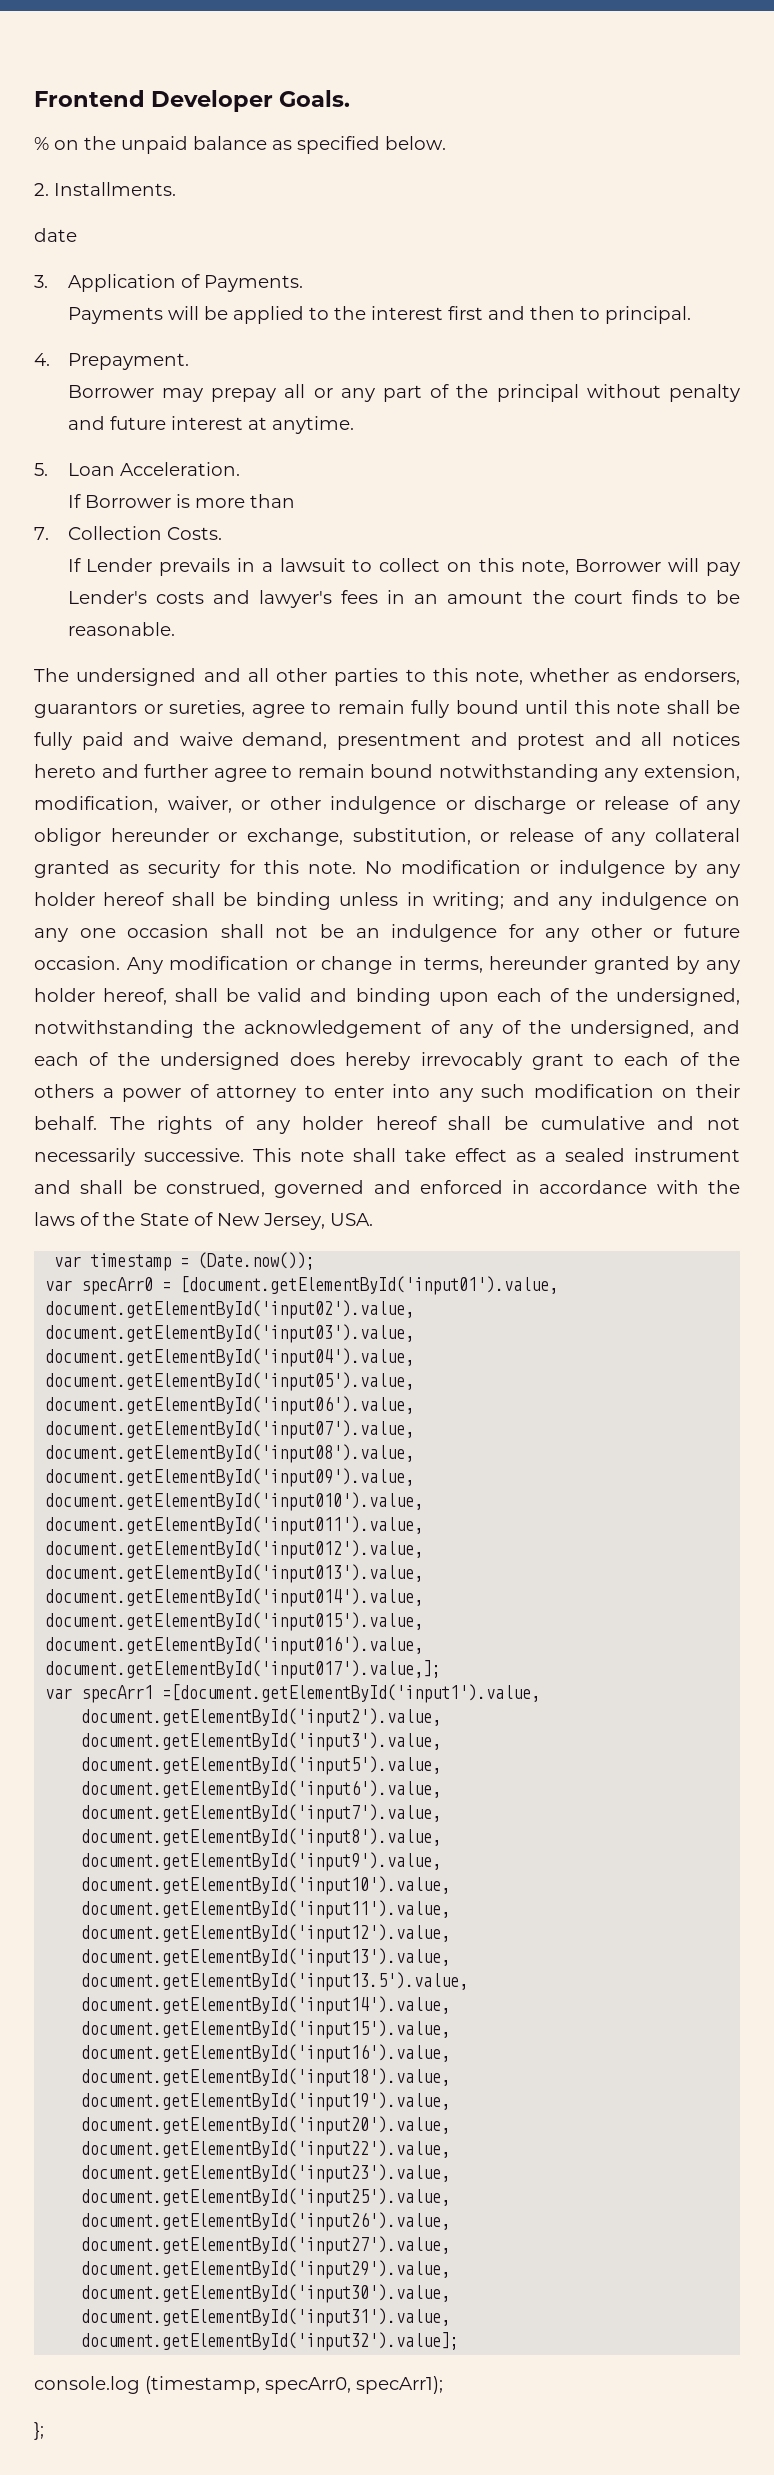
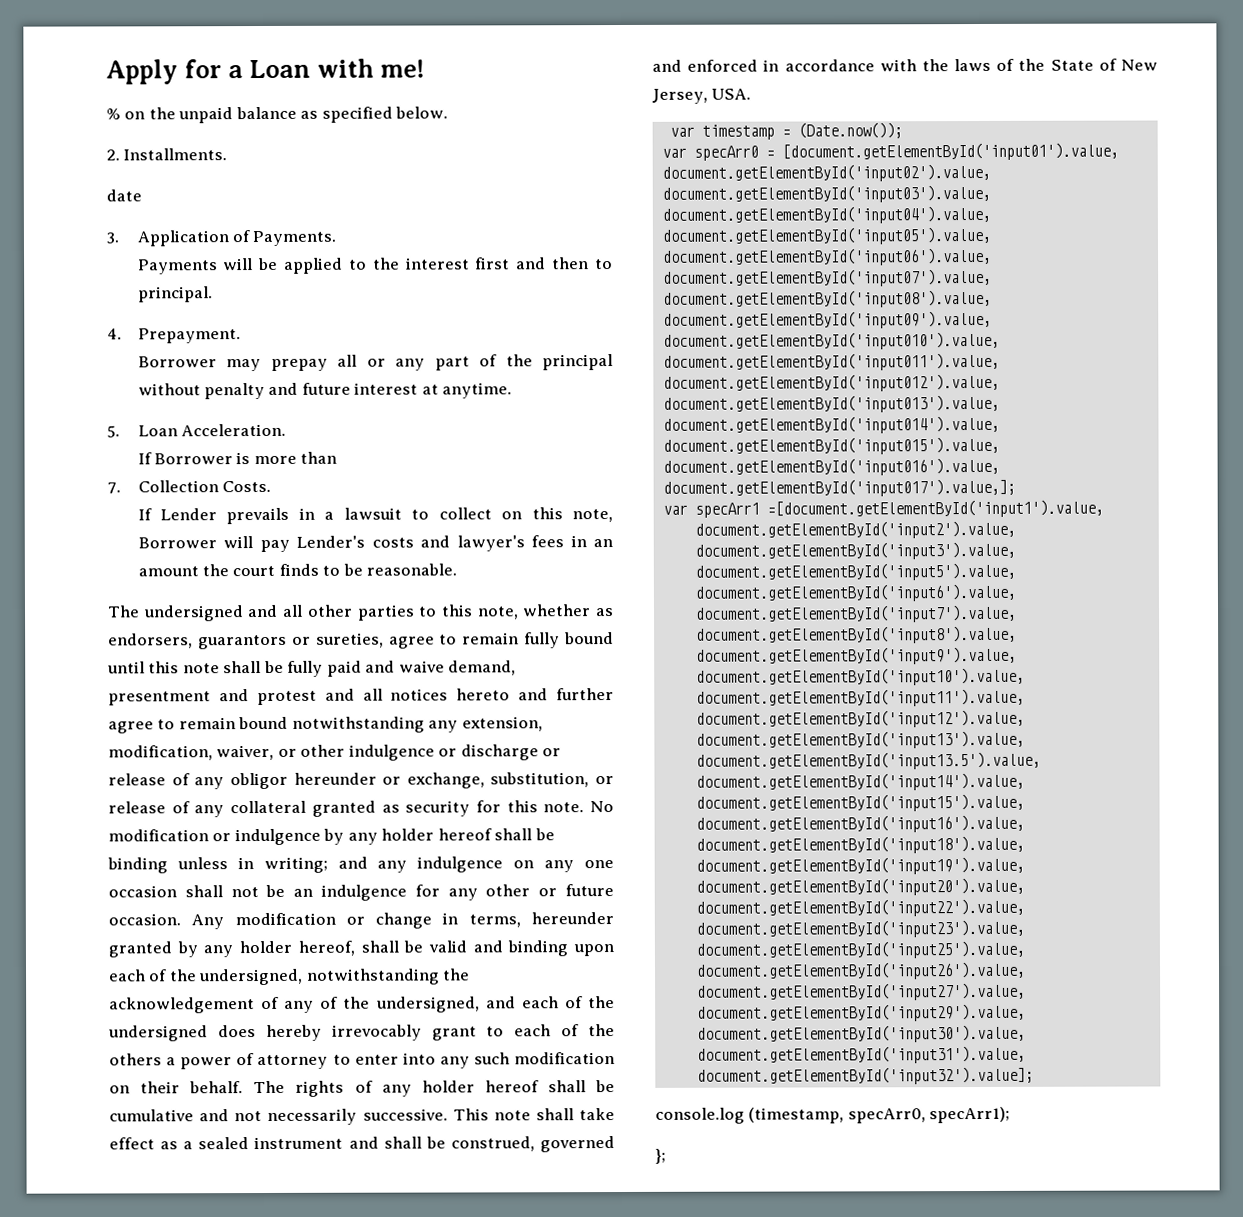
- Frontend Developer Goals.
+ Apply for a Loan with me!

